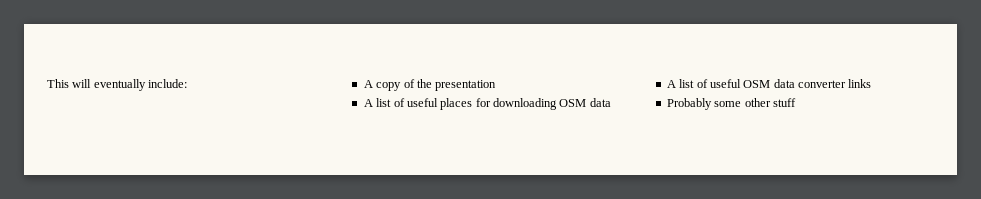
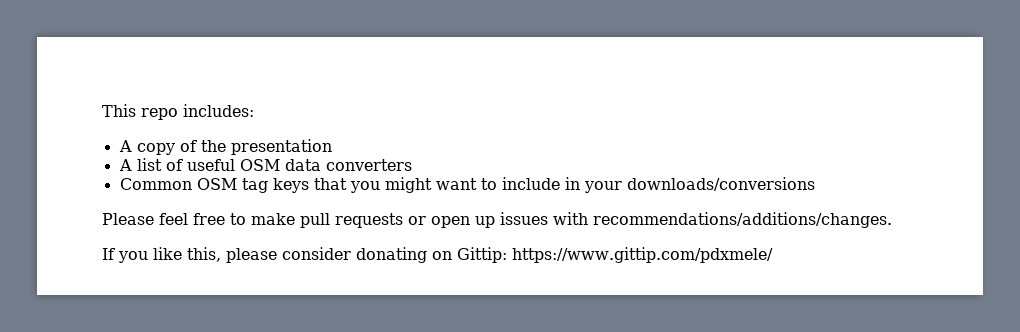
- This will eventually include:
+ This repo includes:
- A list of useful places for downloading OSM data
- A list of useful OSM data converter links
- Probably some other stuff
+ A list of useful OSM data converters
+ Common OSM tag keys that you might want to include in your downloads/conversions
+ Please feel free to make pull requests or open up issues with recommendations/additions/changes.
+ If you like this, please consider donating on Gittip: https://www.gittip.com/pdxmele/

